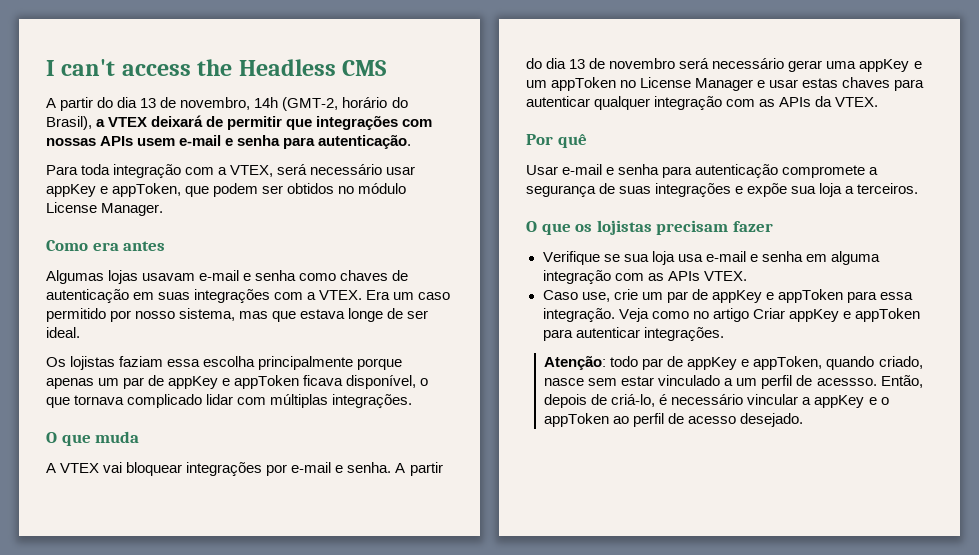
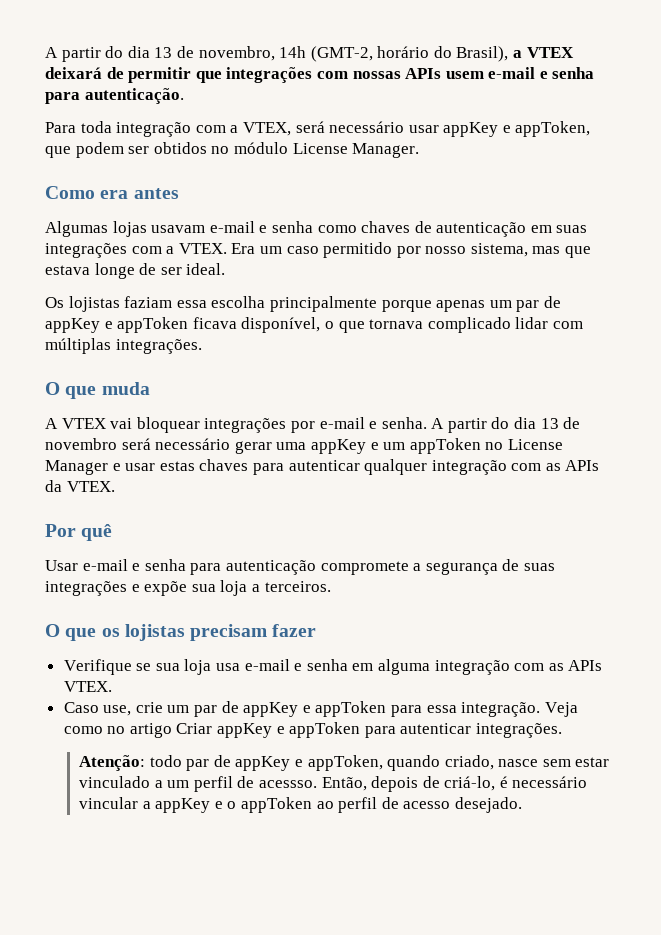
- I can't access the Headless CMS

